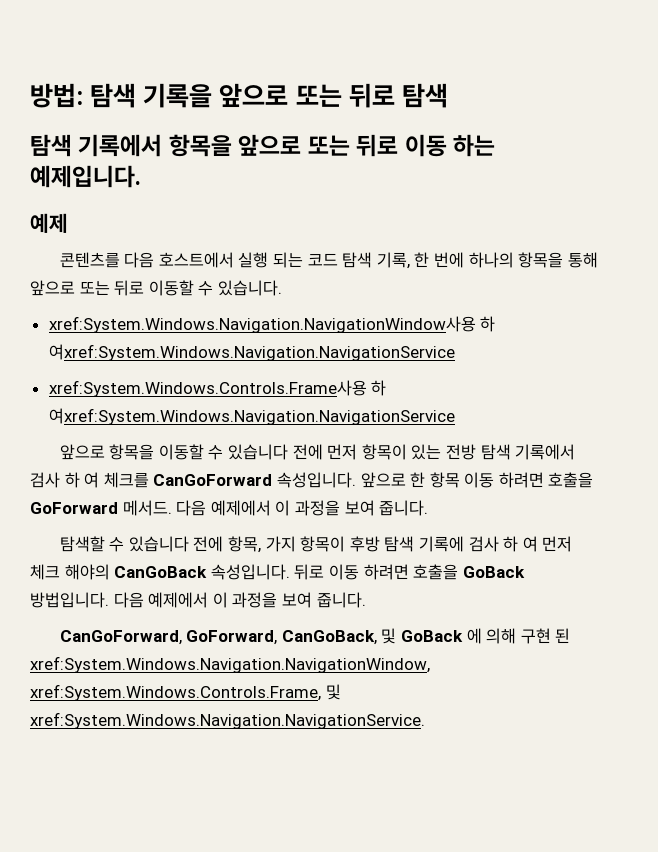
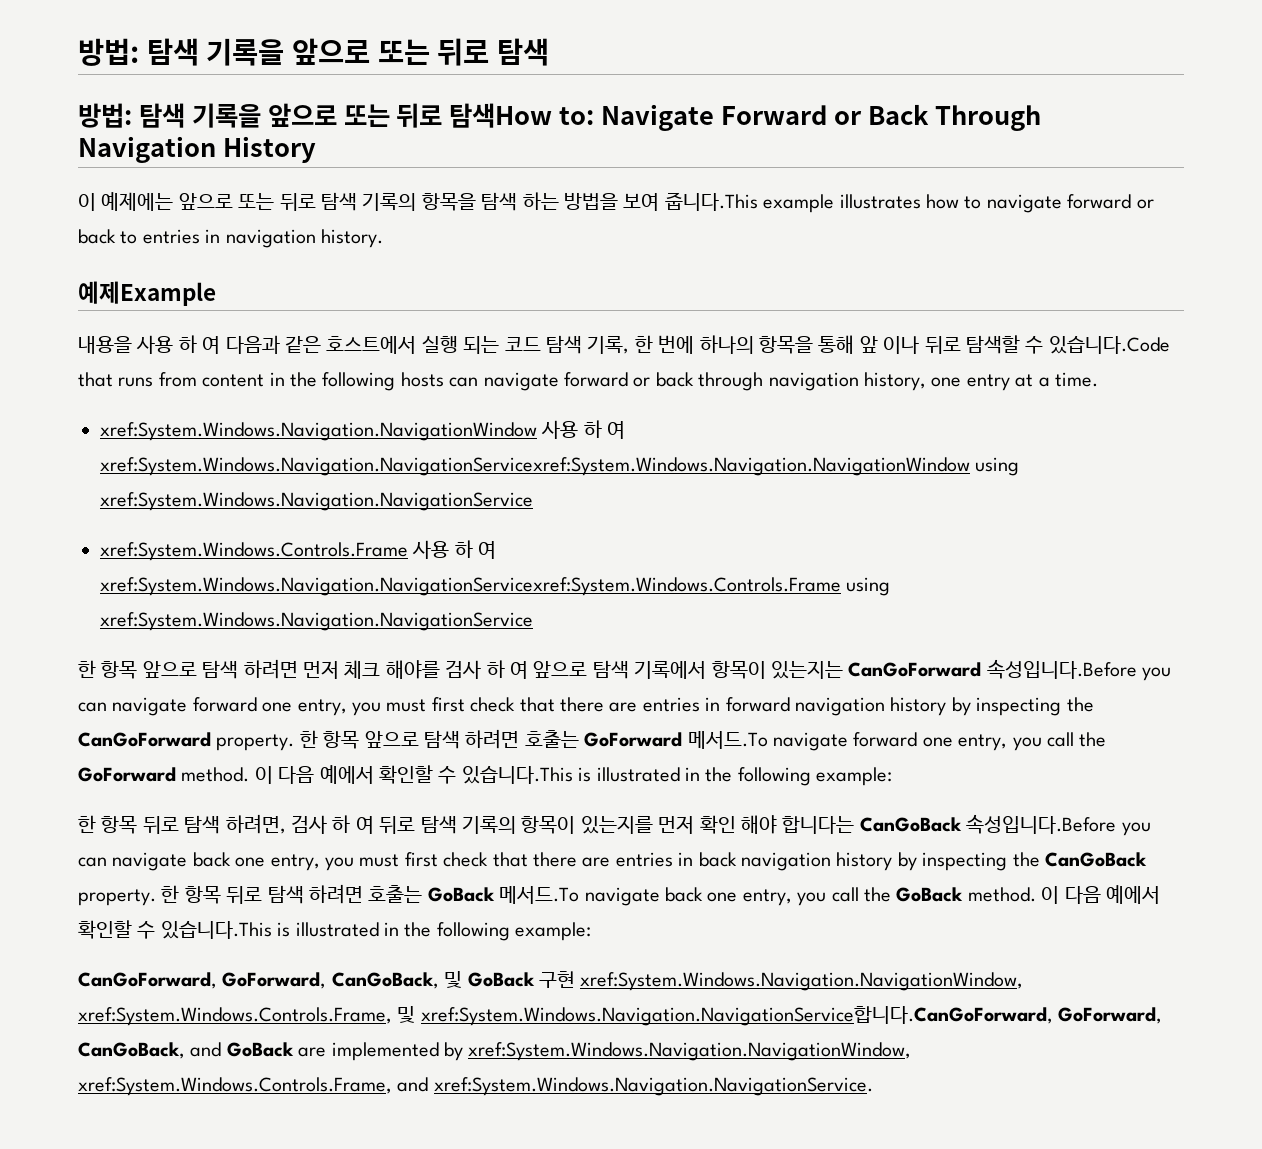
- 탐색 기록에서 항목을 앞으로 또는 뒤로 이동 하는 예제입니다.
- 예제
- 콘텐츠를 다음 호스트에서 실행 되는 코드 탐색 기록, 한 번에 하나의 항목을 통해 앞으로 또는 뒤로 이동할 수 있습니다.
- xref:System.Windows.Navigation.NavigationWindow사용 하 여xref:System.Windows.Navigation.NavigationService
- xref:System.Windows.Controls.Frame사용 하 여xref:System.Windows.Navigation.NavigationService
- 앞으로 항목을 이동할 수 있습니다 전에 먼저 항목이 있는 전방 탐색 기록에서 검사 하 여 체크를 CanGoForward 속성입니다. 앞으로 한 항목 이동 하려면 호출을 GoForward 메서드. 다음 예제에서 이 과정을 보여 줍니다.
- 탐색할 수 있습니다 전에 항목, 가지 항목이 후방 탐색 기록에 검사 하 여 먼저 체크 해야의 CanGoBack 속성입니다. 뒤로 이동 하려면 호출을 GoBack 방법입니다. 다음 예제에서 이 과정을 보여 줍니다.
+ 방법: 탐색 기록을 앞으로 또는 뒤로 탐색How to: Navigate Forward or Back Through Navigation History
+ 이 예제에는 앞으로 또는 뒤로 탐색 기록의 항목을 탐색 하는 방법을 보여 줍니다.This example illustrates how to navigate forward or back to entries in navigation history.
+ 예제Example
+ 내용을 사용 하 여 다음과 같은 호스트에서 실행 되는 코드 탐색 기록, 한 번에 하나의 항목을 통해 앞 이나 뒤로 탐색할 수 있습니다.Code that runs from content in the following hosts can navigate forward or back through navigation history, one entry at a time.
+ xref:System.Windows.Navigation.NavigationWindow 사용 하 여 xref:System.Windows.Navigation.NavigationServicexref:System.Windows.Navigation.NavigationWindow using xref:System.Windows.Navigation.NavigationService
+ xref:System.Windows.Controls.Frame 사용 하 여 xref:System.Windows.Navigation.NavigationServicexref:System.Windows.Controls.Frame using xref:System.Windows.Navigation.NavigationService
+ 한 항목 앞으로 탐색 하려면 먼저 체크 해야를 검사 하 여 앞으로 탐색 기록에서 항목이 있는지는 CanGoForward 속성입니다.Before you can navigate forward one entry, you must first check that there are entries in forward navigation history by inspecting the CanGoForward property. 한 항목 앞으로 탐색 하려면 호출는 GoForward 메서드.To navigate forward one entry, you call the GoForward method. 이 다음 예에서 확인할 수 있습니다.This is illustrated in the following example:
+ 한 항목 뒤로 탐색 하려면, 검사 하 여 뒤로 탐색 기록의 항목이 있는지를 먼저 확인 해야 합니다는 CanGoBack 속성입니다.Before you can navigate back one entry, you must first check that there are entries in back navigation history by inspecting the CanGoBack property. 한 항목 뒤로 탐색 하려면 호출는 GoBack 메서드.To navigate back one entry, you call the GoBack method. 이 다음 예에서 확인할 수 있습니다.This is illustrated in the following example:
- CanGoForward, GoForward, CanGoBack, 및 GoBack 에 의해 구현 된 xref:System.Windows.Navigation.NavigationWindow, xref:System.Windows.Controls.Frame, 및 xref:System.Windows.Navigation.NavigationService.
+ CanGoForward, GoForward, CanGoBack, 및 GoBack 구현 xref:System.Windows.Navigation.NavigationWindow, xref:System.Windows.Controls.Frame, 및 xref:System.Windows.Navigation.NavigationService합니다.CanGoForward, GoForward, CanGoBack, and GoBack are implemented by xref:System.Windows.Navigation.NavigationWindow, xref:System.Windows.Controls.Frame, and xref:System.Windows.Navigation.NavigationService.

